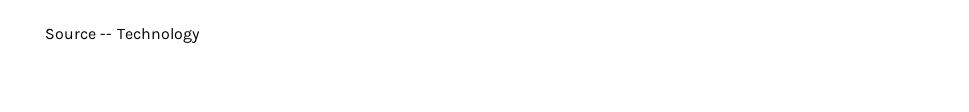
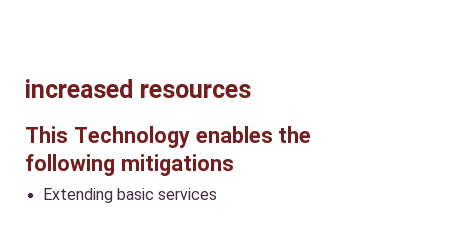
- Source -- Technology
+ increased resources
+ This Technology enables the following mitigations
+ Extending basic services

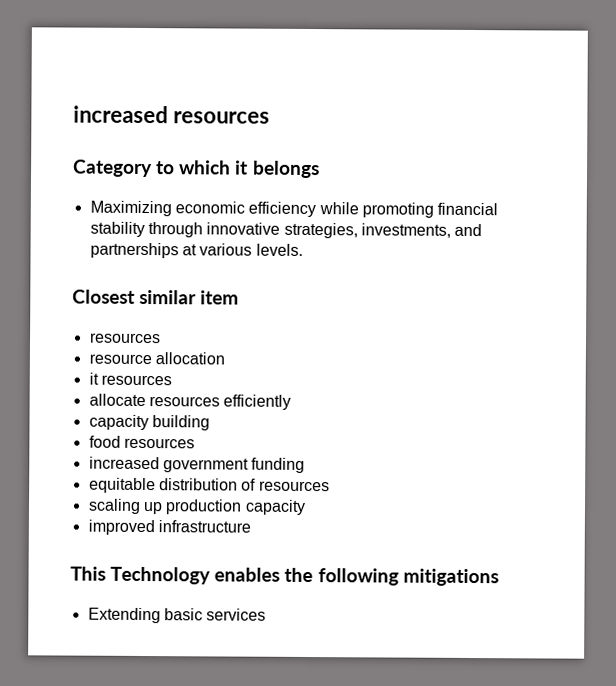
+ Category to which it belongs
+ Maximizing economic efficiency while promoting financial stability through innovative strategies, investments, and partnerships at various levels.
+ Closest similar item
+ resources
+ resource allocation
+ it resources
+ allocate resources efficiently
+ capacity building
+ food resources
+ increased government funding
+ equitable distribution of resources
+ scaling up production capacity
+ improved infrastructure

